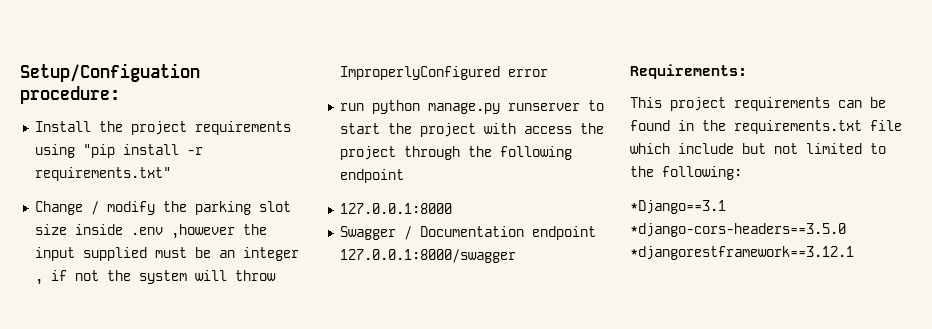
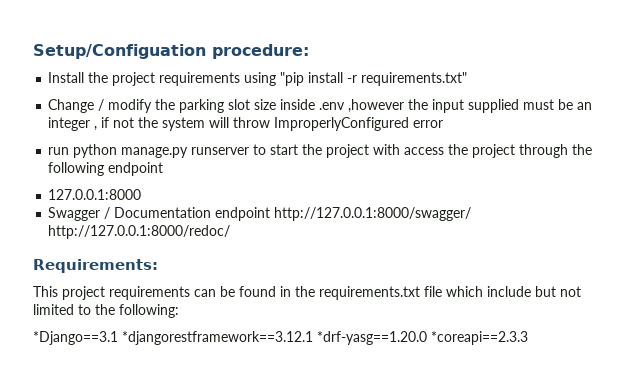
- Swagger / Documentation endpoint 127.0.0.1:8000/swagger
+ Swagger / Documentation endpoint http://127.0.0.1:8000/swagger/ http://127.0.0.1:8000/redoc/
- *Django==3.1 *django-cors-headers==3.5.0 *djangorestframework==3.12.1
+ *Django==3.1 *djangorestframework==3.12.1 *drf-yasg==1.20.0 *coreapi==2.3.3

